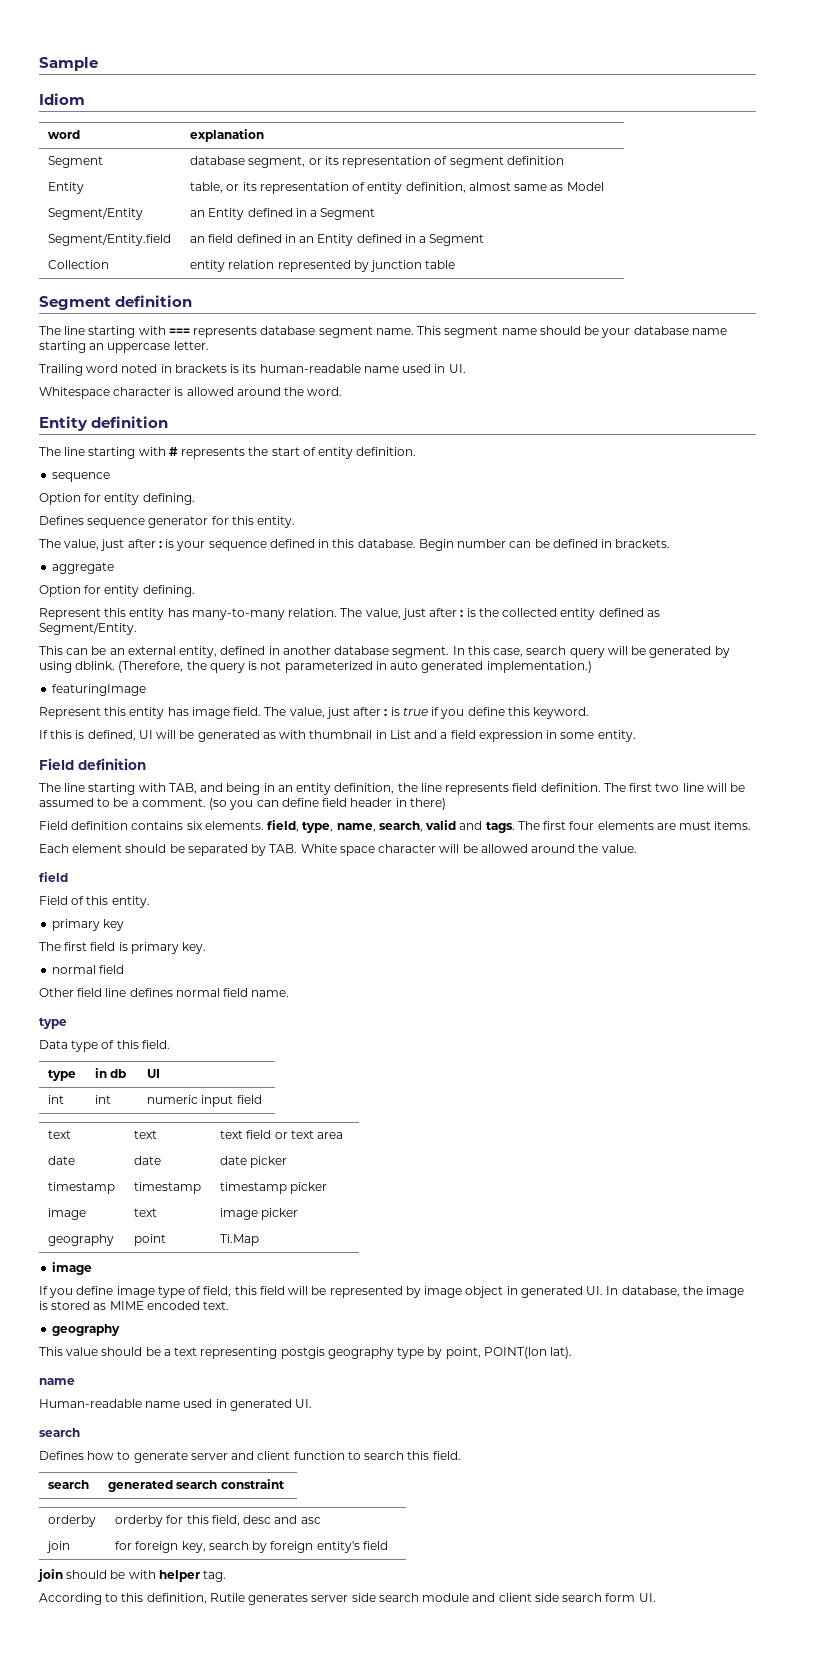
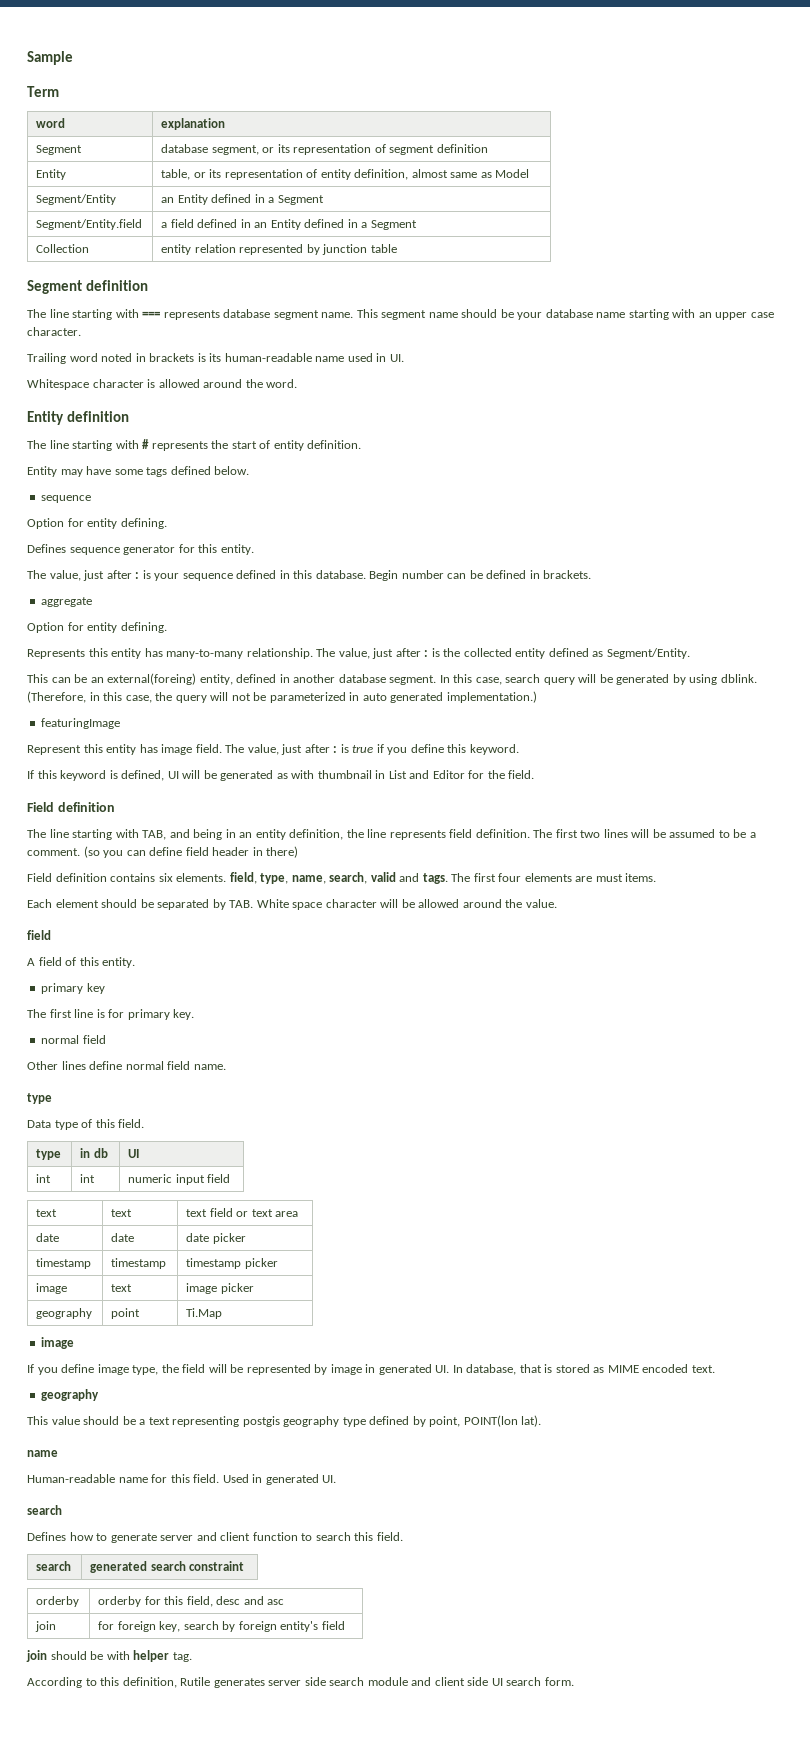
- Idiom
+ Term
- Segment/Entity.field | an field defined in an Entity defined in a Segment
+ Segment/Entity.field | a field defined in an Entity defined in a Segment
- This segment name should be your database name starting an uppercase letter.
+ This segment name should be your database name starting with an upper case character.
+ Entity may have some tags defined below.
- Represent this entity has many-to-many relation.
+ Represents this entity has many-to-many relationship.
- This can be an external entity, defined in another database segment.
+ This can be an external(foreing) entity, defined in another database segment.
- (Therefore, the query is not parameterized in auto generated implementation.)
+ (Therefore, in this case, the query will not be parameterized in auto generated implementation.)
- If this is defined, UI will be generated as with thumbnail in List and a field expression in some entity.
+ If this keyword is defined, UI will be generated as with thumbnail in List and Editor for the field.
- The first two line will be assumed to be a comment.
+ The first two lines will be assumed to be a comment.
- Field of this entity.
+ A field of this entity.
- The first field is primary key.
+ The first line is for primary key.
- Other field line defines normal field name.
+ Other lines define normal field name.
- If you define image type of field, this field will be represented by image object in generated UI. In database, the image is stored as MIME encoded text.
+ If you define image type, the field will be represented by image in generated UI. In database, that is stored as MIME encoded text.
- This value should be a text representing postgis geography type by point, POINT(lon lat).
+ This value should be a text representing postgis geography type defined by point, POINT(lon lat).
- Human-readable name used in generated UI.
+ Human-readable name for this field. Used in generated UI.
- According to this definition, Rutile generates server side search module and client side search form UI.
+ According to this definition, Rutile generates server side search module and client side UI search form.

